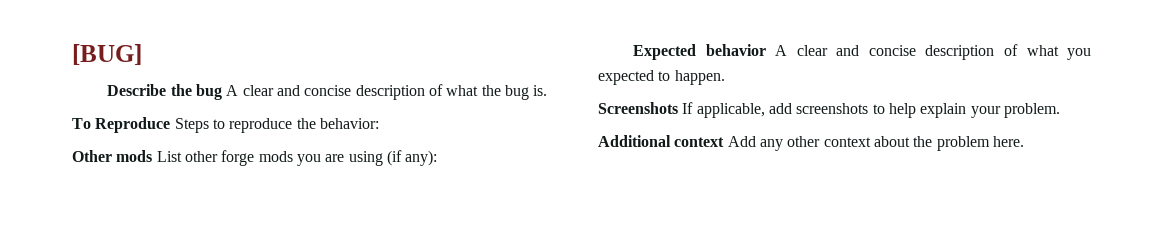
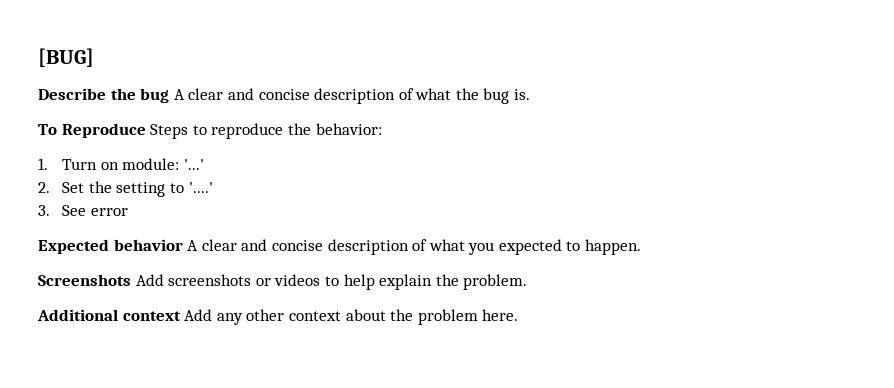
- Other mods List other forge mods you are using (if any):
+ 1. Turn on module: '...'
+ 2. Set the setting to '....'
+ 3. See error
- Screenshots If applicable, add screenshots to help explain your problem.
+ Screenshots Add screenshots or videos to help explain the problem.

